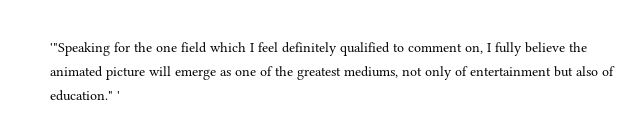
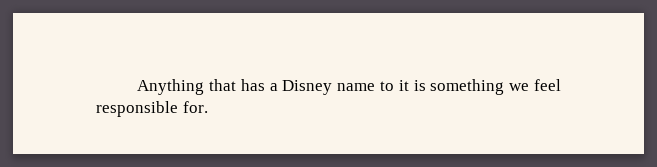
- '"Speaking for the one field which I feel definitely qualified to comment on, I fully believe the animated picture will emerge as one of the greatest mediums, not only of entertainment but also of education." '
+ Anything that has a Disney name to it is something we feel responsible for.

